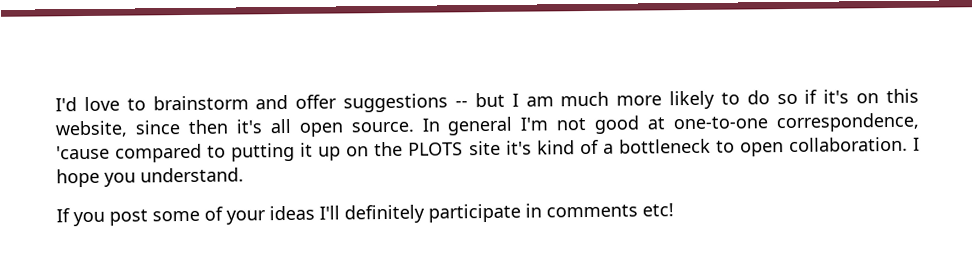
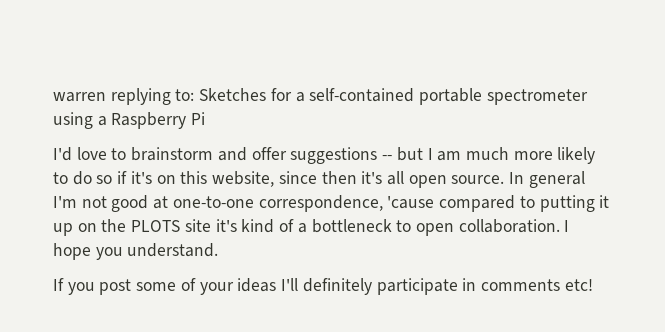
+ warren replying to: Sketches for a self-contained portable spectrometer using a Raspberry Pi

